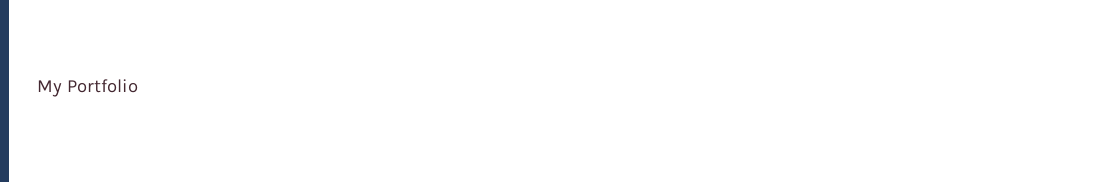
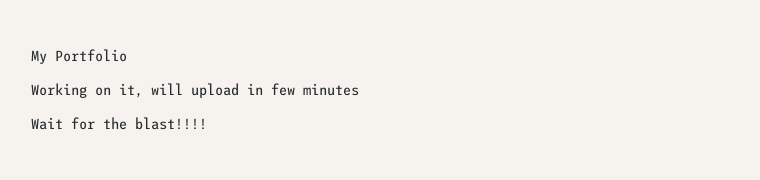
+ Working on it, will upload in few minutes
+ Wait for the blast!!!!

